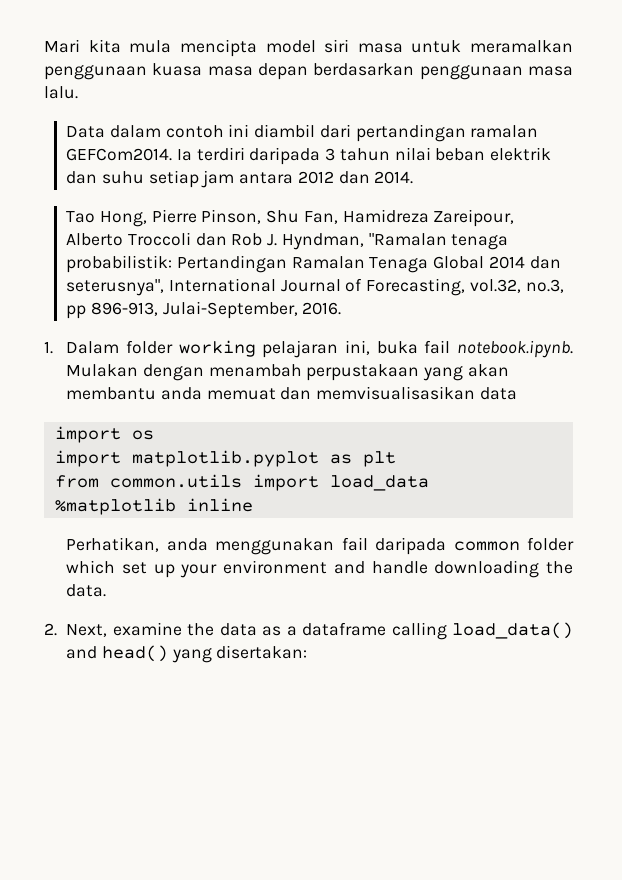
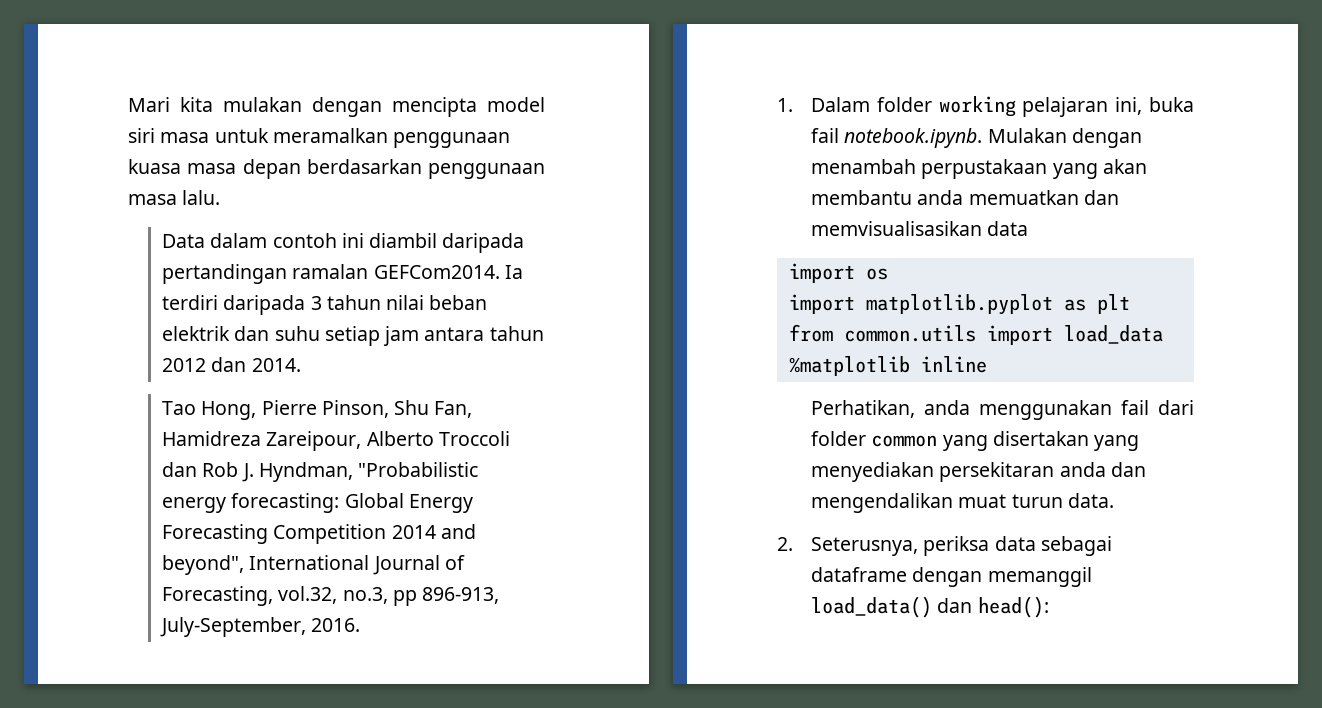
- Mari kita mula mencipta model siri masa untuk meramalkan penggunaan kuasa masa depan berdasarkan penggunaan masa lalu.
+ Mari kita mulakan dengan mencipta model siri masa untuk meramalkan penggunaan kuasa masa depan berdasarkan penggunaan masa lalu.
- Data dalam contoh ini diambil dari pertandingan ramalan GEFCom2014.
+ Data dalam contoh ini diambil daripada pertandingan ramalan GEFCom2014.
- Ia terdiri daripada 3 tahun nilai beban elektrik dan suhu setiap jam antara 2012 dan 2014.
+ Ia terdiri daripada 3 tahun nilai beban elektrik dan suhu setiap jam antara tahun 2012 dan 2014.
- Tao Hong, Pierre Pinson, Shu Fan, Hamidreza Zareipour, Alberto Troccoli dan Rob J. Hyndman, "Ramalan tenaga probabilistik: Pertandingan Ramalan Tenaga Global 2014 dan seterusnya", International Journal of Forecasting, vol.32, no.3, pp 896-913, Julai-September, 2016.
+ Tao Hong, Pierre Pinson, Shu Fan, Hamidreza Zareipour, Alberto Troccoli dan Rob J. Hyndman, "Probabilistic energy forecasting: Global Energy Forecasting Competition 2014 and beyond", International Journal of Forecasting, vol.32, no.3, pp 896-913, July-September, 2016.
- 1. Dalam folder working pelajaran ini, buka fail notebook.ipynb. Mulakan dengan menambah perpustakaan yang akan membantu anda memuat dan memvisualisasikan data
+ 1. Dalam folder working pelajaran ini, buka fail notebook.ipynb. Mulakan dengan menambah perpustakaan yang akan membantu anda memuatkan dan memvisualisasikan data
- Perhatikan, anda menggunakan fail daripada common folder which set up your environment and handle downloading the data.
- 2. Next, examine the data as a dataframe calling load_data() and head() yang disertakan:
+ Perhatikan, anda menggunakan fail dari folder common yang disertakan yang menyediakan persekitaran anda dan mengendalikan muat turun data.
+ 2. Seterusnya, periksa data sebagai dataframe dengan memanggil load_data() dan head():

